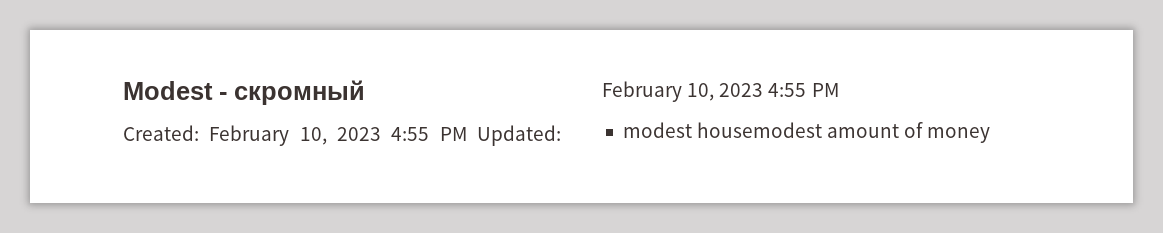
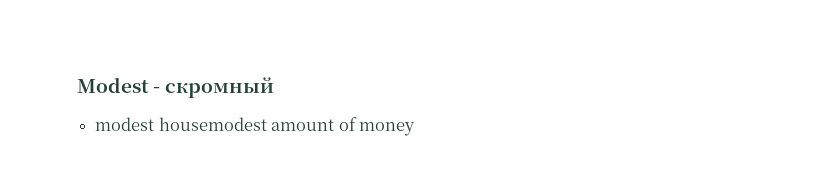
- Created: February 10, 2023 4:55 PM Updated: February 10, 2023 4:55 PM

